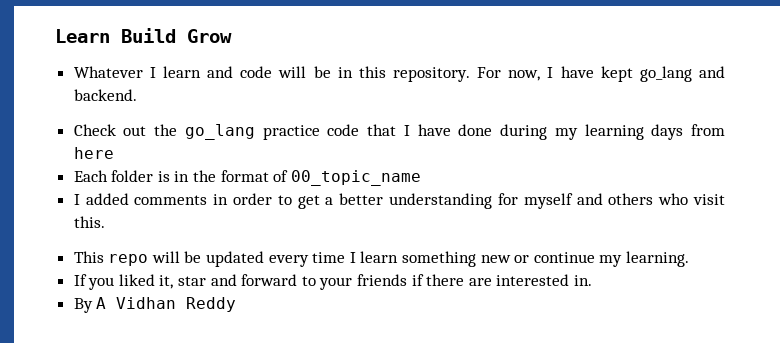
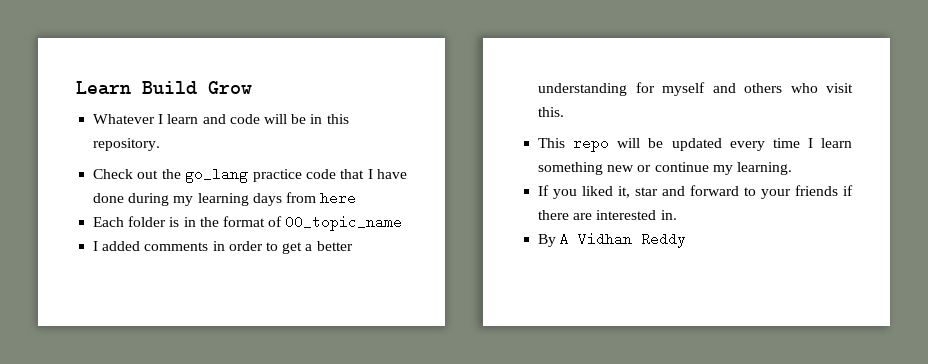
- For now, I have kept go_lang and backend.

